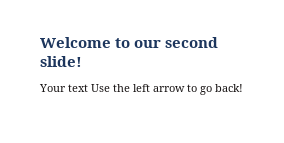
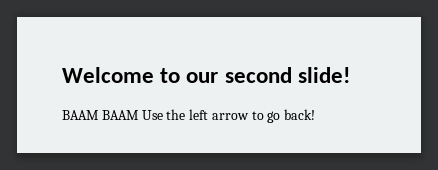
- Your text Use the left arrow to go back!
+ BAAM BAAM Use the left arrow to go back!

